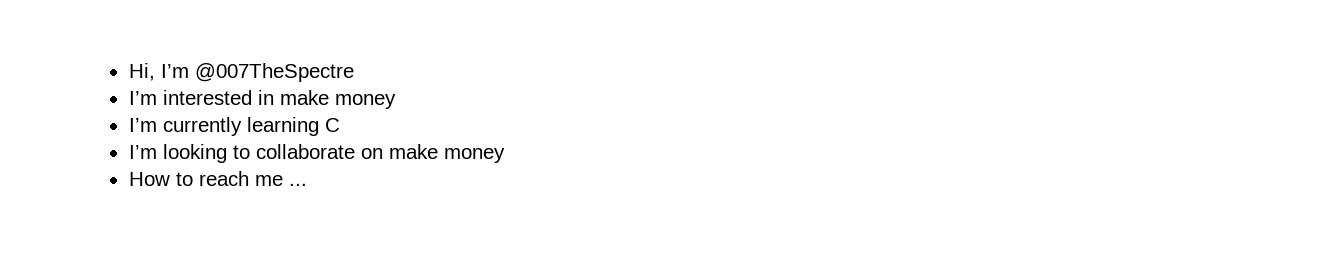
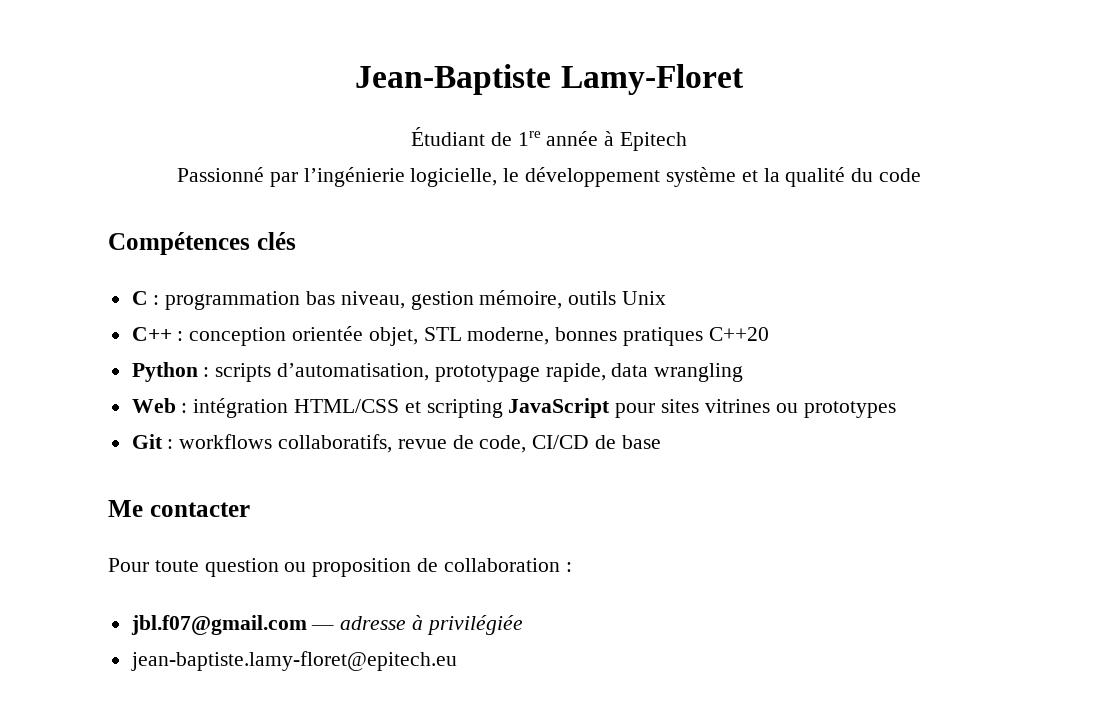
- Hi, I’m @007TheSpectre
- I’m interested in make money
- I’m currently learning C
- I’m looking to collaborate on make money
- How to reach me ...
+ Jean-Baptiste Lamy-Floret
+ Étudiant de 1re année à Epitech
+ Passionné par l’ingénierie logicielle, le développement système et la qualité du code
+ Compétences clés
+ C : programmation bas niveau, gestion mémoire, outils Unix
+ C++ : conception orientée objet, STL moderne, bonnes pratiques C++20
+ Python : scripts d’automatisation, prototypage rapide, data wrangling
+ Web : intégration HTML/CSS et scripting JavaScript pour sites vitrines ou prototypes
+ Git : workflows collaboratifs, revue de code, CI/CD de base
+ Me contacter
+ Pour toute question ou proposition de collaboration :
+ jbl.f07@gmail.com — adresse à privilégiée
+ jean-baptiste.lamy-floret@epitech.eu

